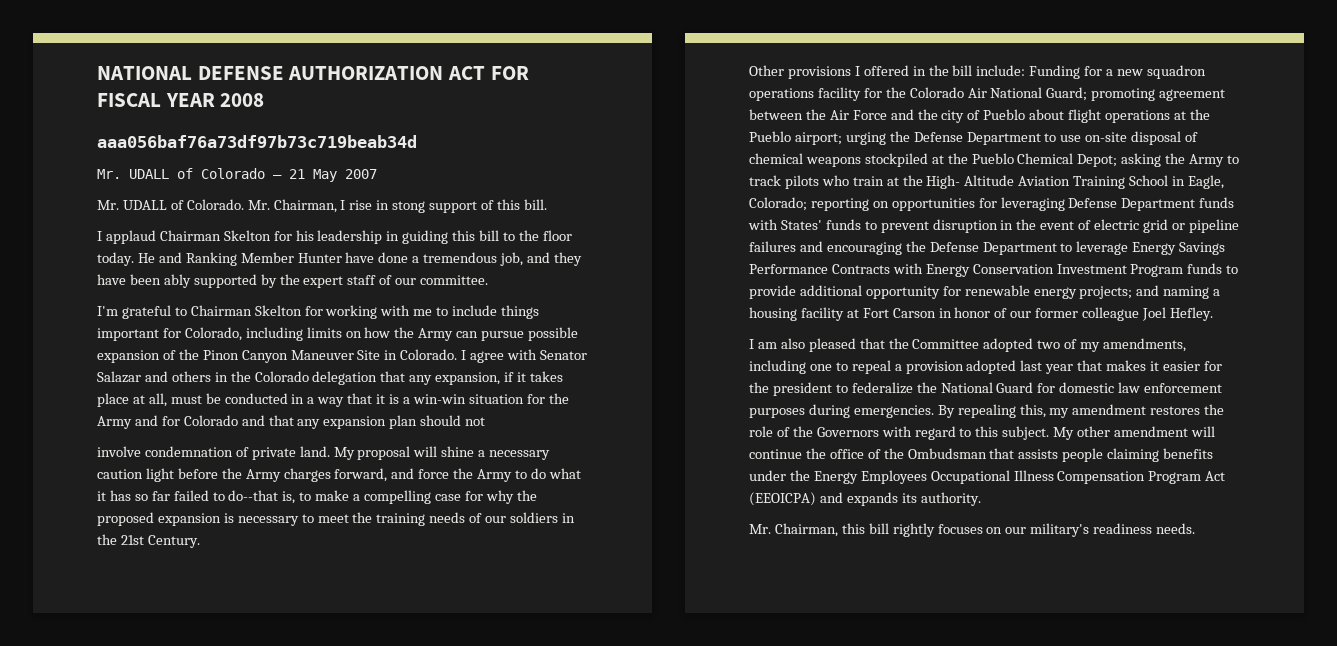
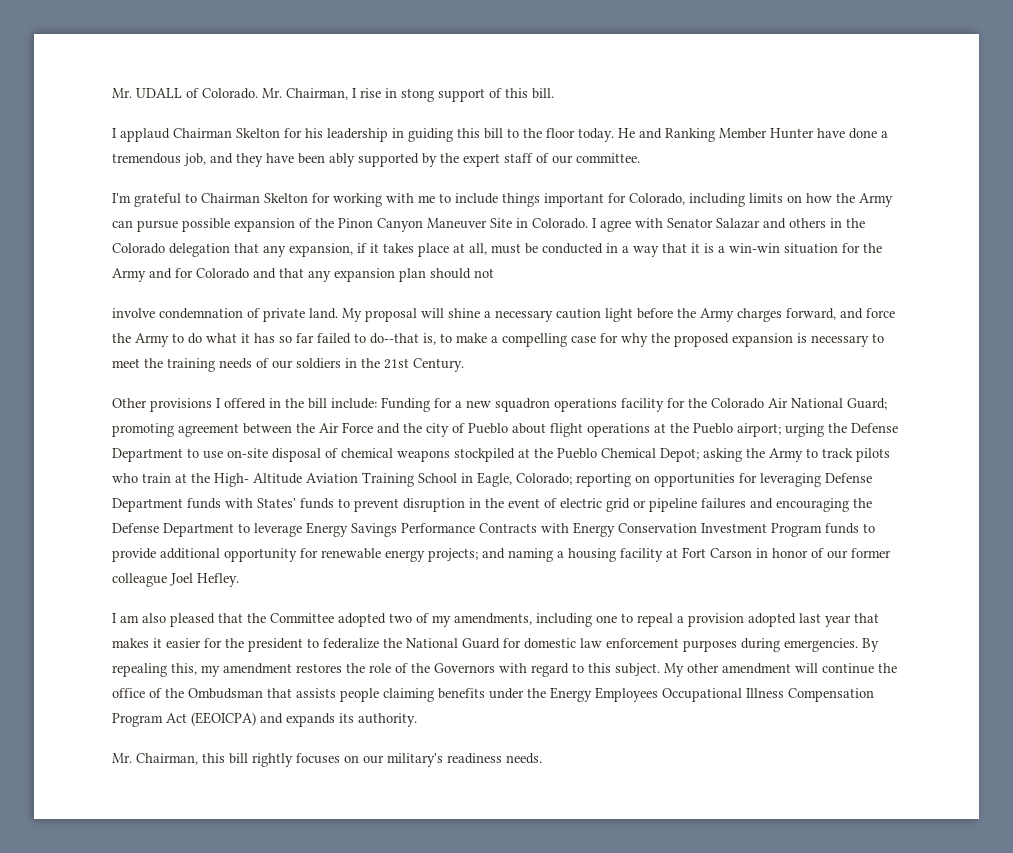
- NATIONAL DEFENSE AUTHORIZATION ACT FOR FISCAL YEAR 2008
- aaa056baf76a73df97b73c719beab34d
- Mr. UDALL of Colorado — 21 May 2007

